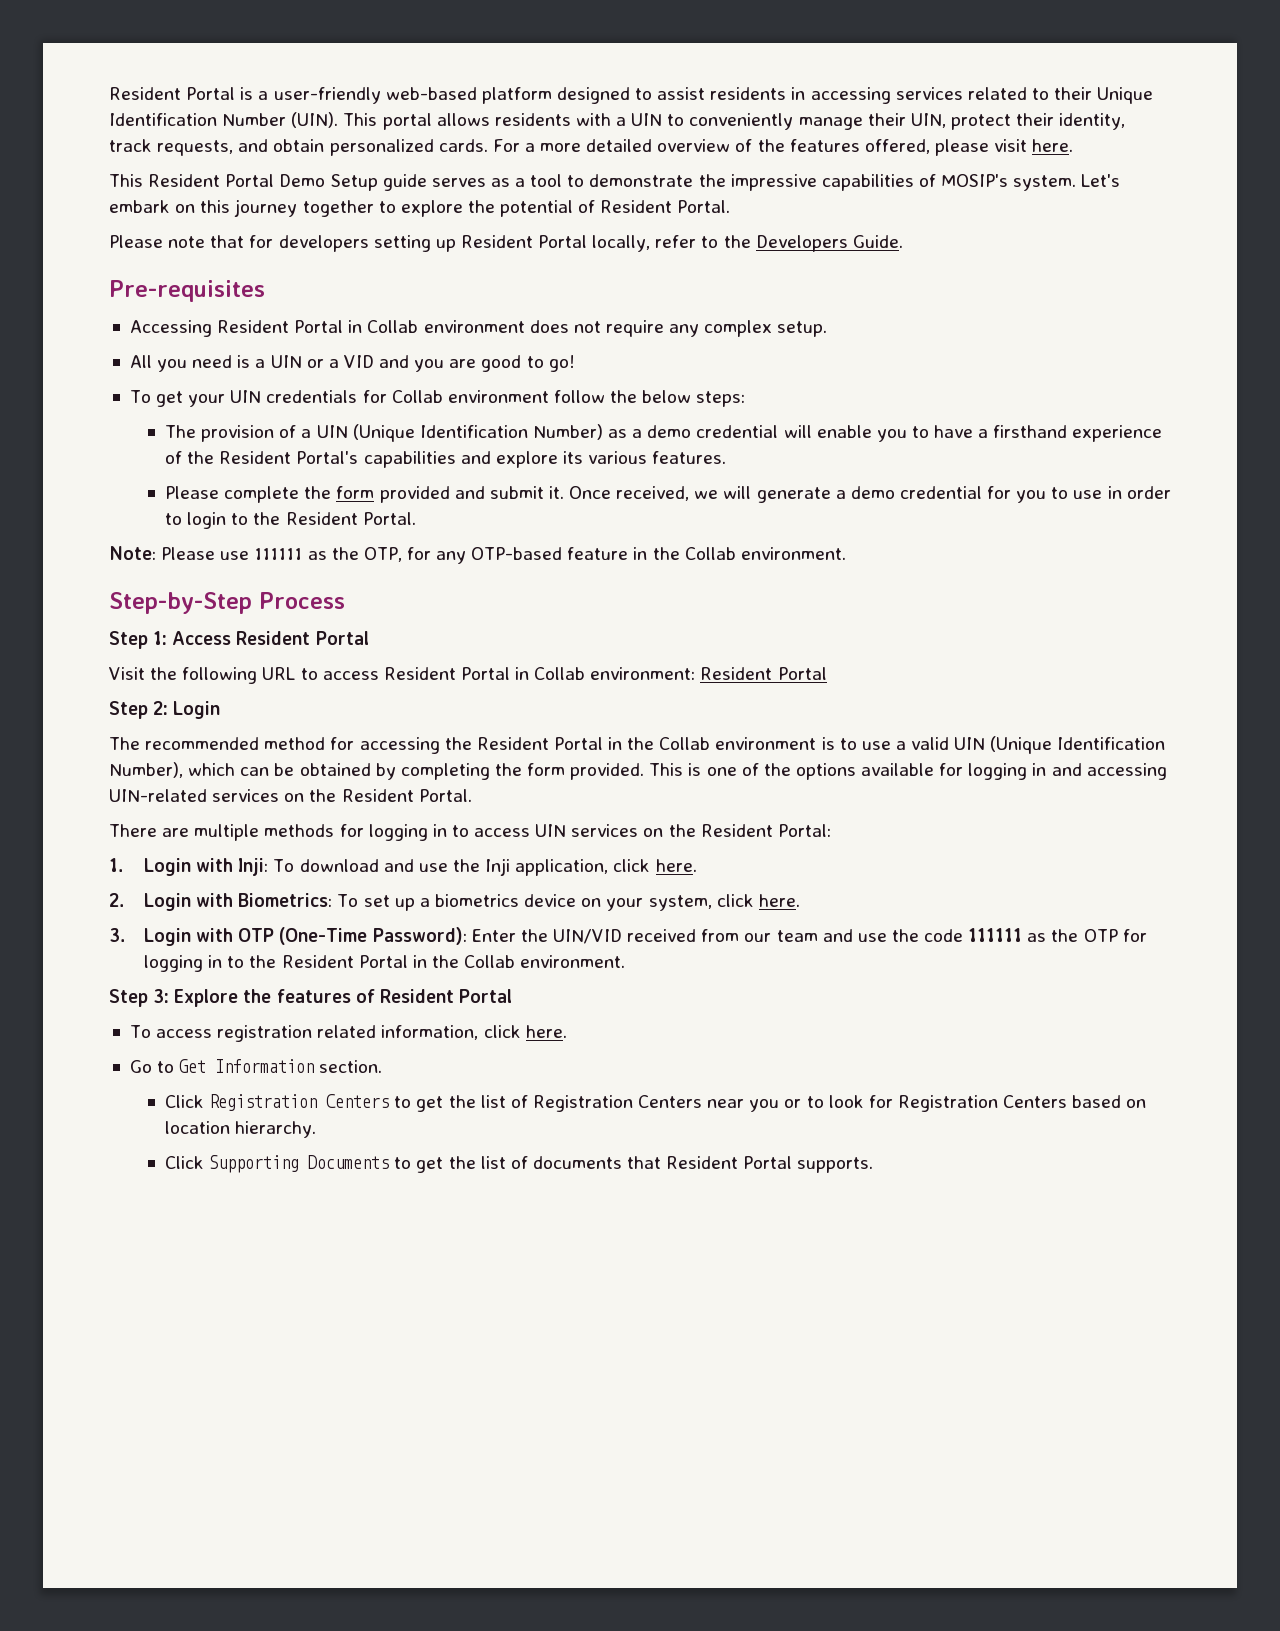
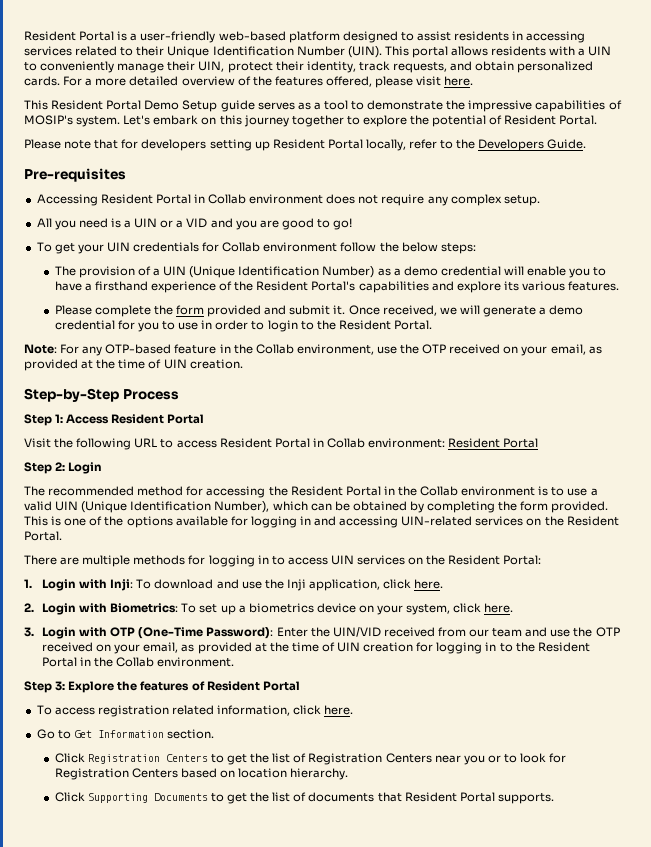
- Note: Please use 111111 as the OTP, for any OTP-based feature in the Collab environment.
+ Note: For any OTP-based feature in the Collab environment, use the OTP received on your email, as provided at the time of UIN creation.
- 3. Login with OTP (One-Time Password): Enter the UIN/VID received from our team and use the code 111111 as the OTP for logging in to the Resident Portal in the Collab environment.
+ 3. Login with OTP (One-Time Password): Enter the UIN/VID received from our team and use the OTP received on your email, as provided at the time of UIN creation for logging in to the Resident Portal in the Collab environment.

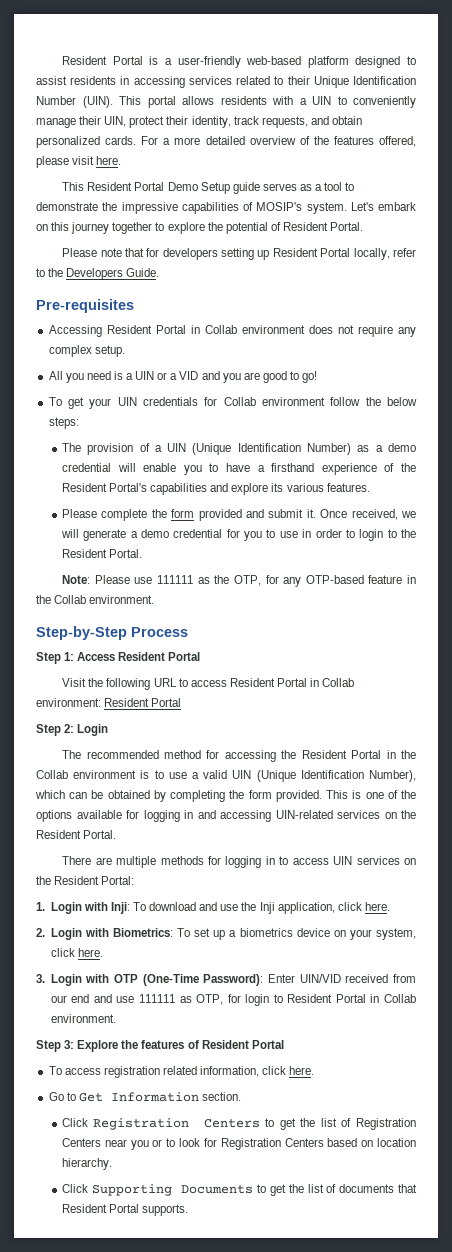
- Note: For any OTP-based feature in the Collab environment, use the OTP received on your email, as provided at the time of UIN creation.
+ Note: Please use 111111 as the OTP, for any OTP-based feature in the Collab environment.
- 3. Login with OTP (One-Time Password): Enter the UIN/VID received from our team and use the OTP received on your email, as provided at the time of UIN creation for logging in to the Resident Portal in the Collab environment.
+ 3. Login with OTP (One-Time Password): Enter UIN/VID received from our end and use 111111 as OTP, for login to Resident Portal in Collab environment.

